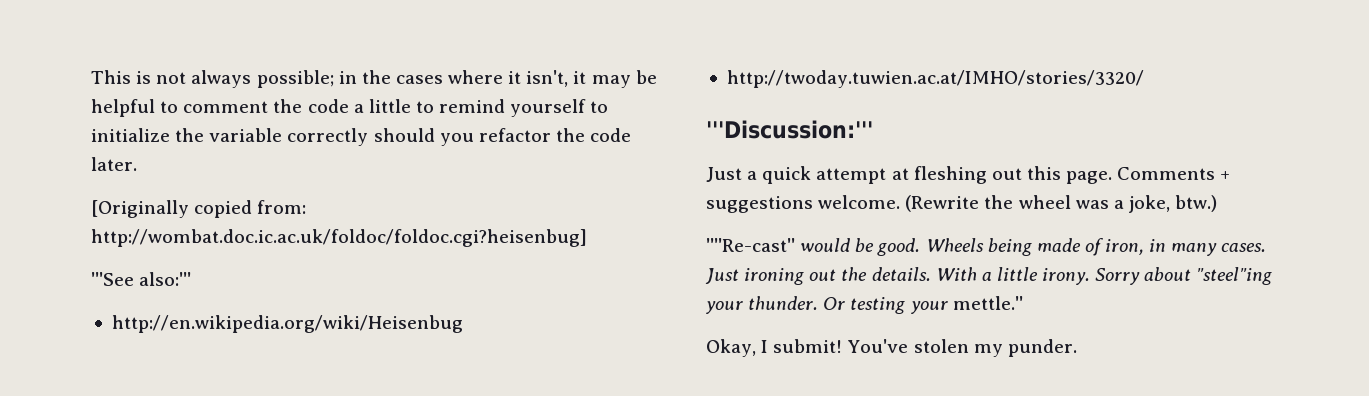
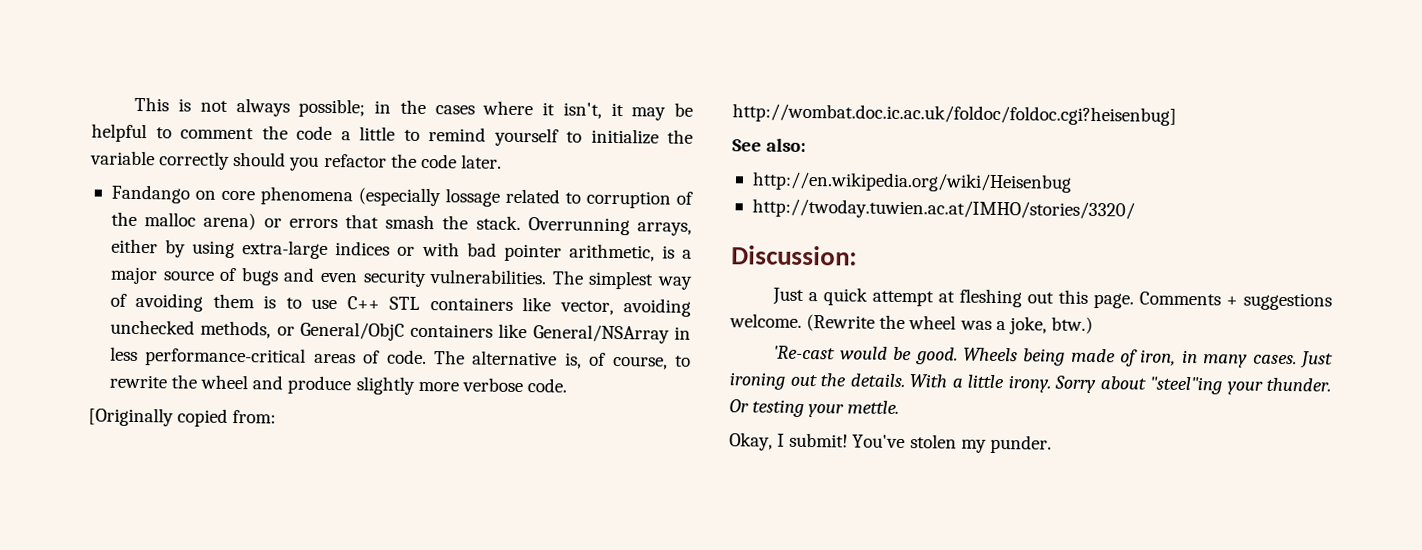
+ Fandango on core phenomena (especially lossage related to corruption of the malloc arena) or errors that smash the stack. Overrunning arrays, either by using extra-large indices or with bad pointer arithmetic, is a major source of bugs and even security vulnerabilities. The simplest way of avoiding them is to use C++ STL containers like vector, avoiding unchecked methods, or General/ObjC containers like General/NSArray in less performance-critical areas of code. The alternative is, of course, to rewrite the wheel and produce slightly more verbose code.
- '''See also:'''
+ See also:
- '''Discussion:'''
+ Discussion:
- ''''Re-cast'' would be good.
+ 'Re-cast would be good.
- Or testing your mettle.''
+ Or testing your mettle.

